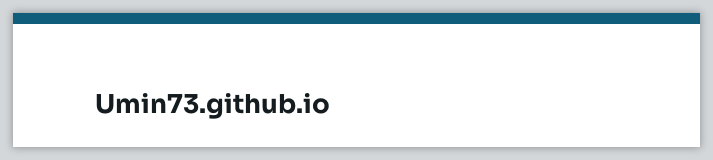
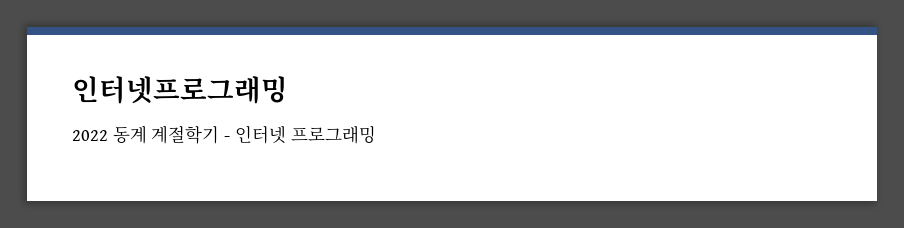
- Umin73.github.io
+ 인터넷프로그래밍
+ 2022 동계 계절학기 - 인터넷 프로그래밍

